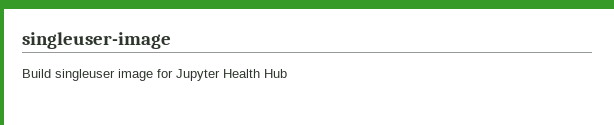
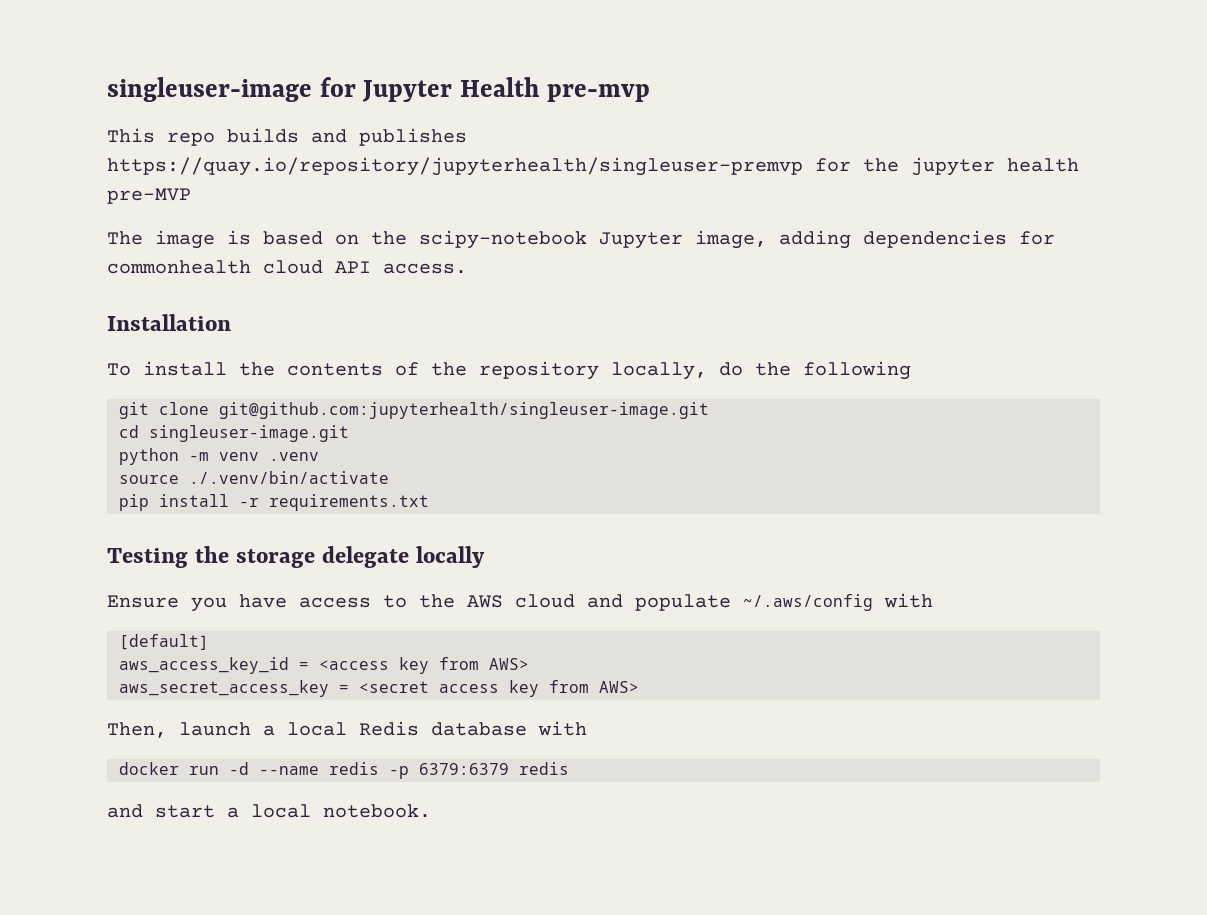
- singleuser-image
- Build singleuser image for Jupyter Health Hub
+ singleuser-image for Jupyter Health pre-mvp
+ This repo builds and publishes https://quay.io/repository/jupyterhealth/singleuser-premvp for the jupyter health pre-MVP
+ The image is based on the scipy-notebook Jupyter image, adding dependencies for commonhealth cloud API access.
+ Installation
+ To install the contents of the repository locally, do the following
+ git clone git@github.com:jupyterhealth/singleuser-image.git
+ cd singleuser-image.git
+ python -m venv .venv
+ source ./.venv/bin/activate
+ pip install -r requirements.txt
+ Testing the storage delegate locally
+ Ensure you have access to the AWS cloud and populate ~/.aws/config with
+ [default]
+ aws_access_key_id = <access key from AWS>
+ aws_secret_access_key = <secret access key from AWS>
+ Then, launch a local Redis database with
+ docker run -d --name redis -p 6379:6379 redis
+ and start a local notebook.

